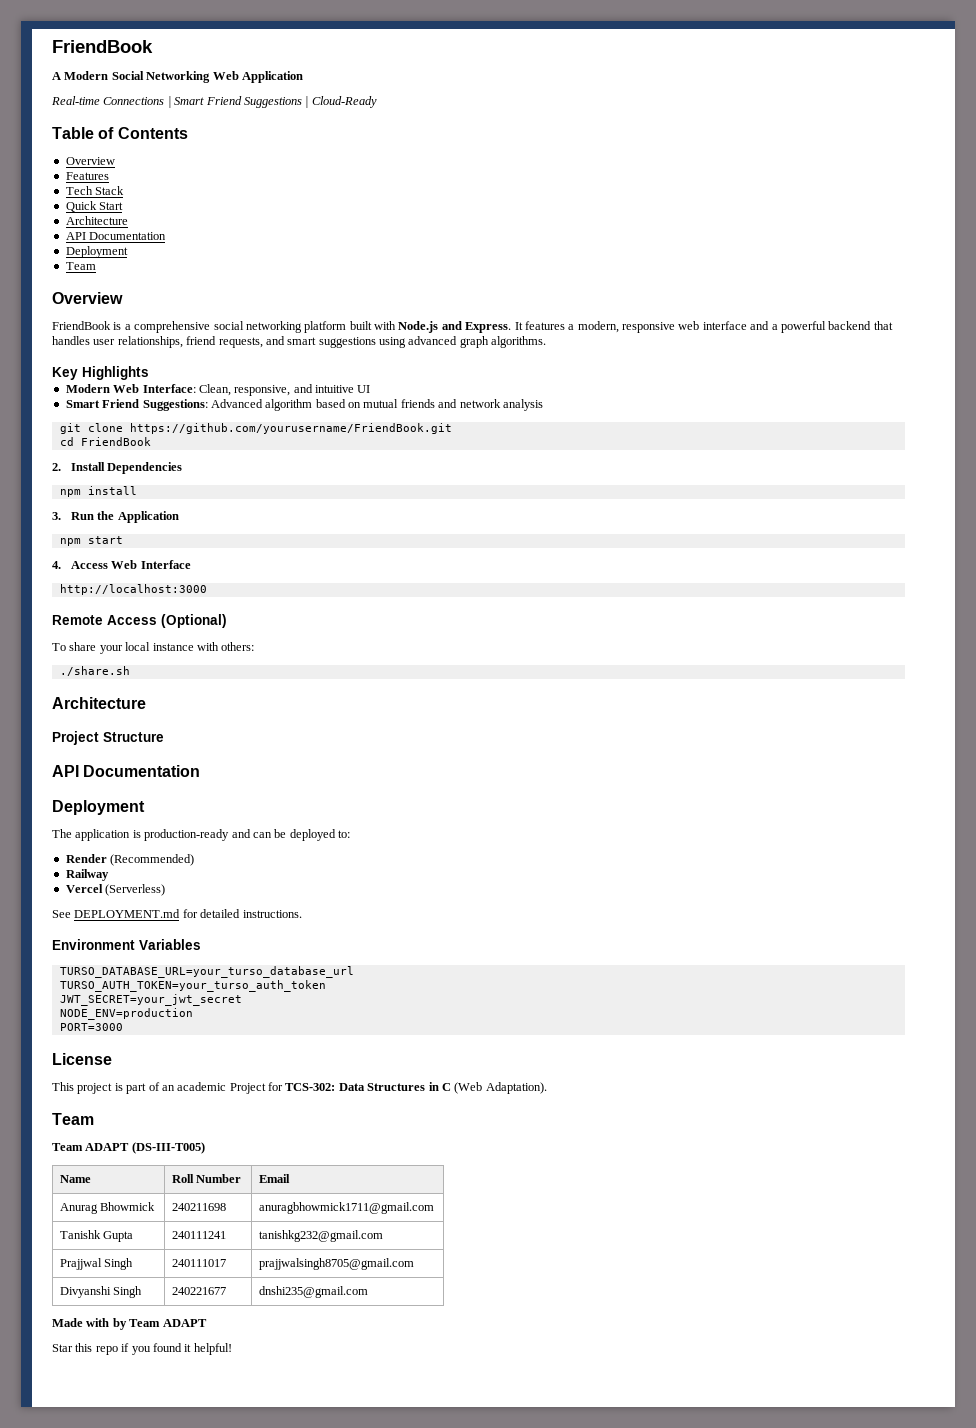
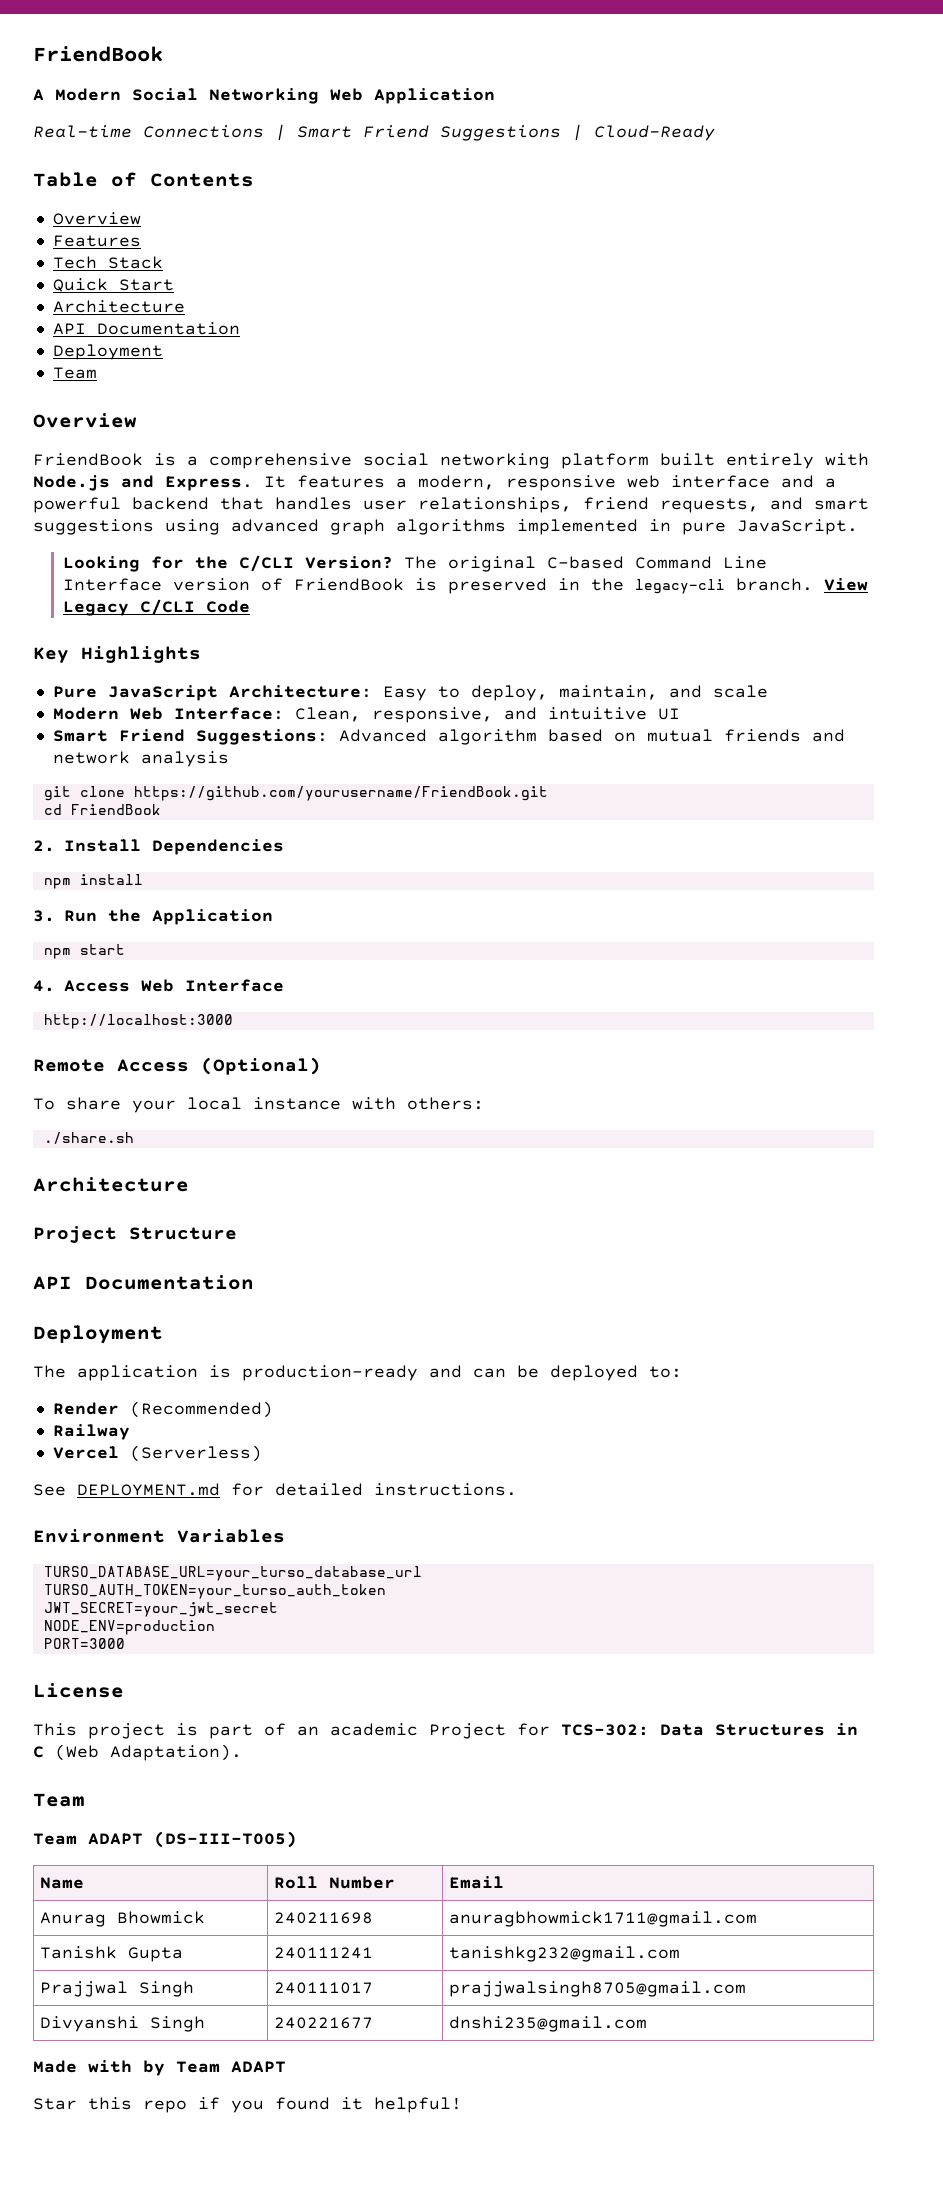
- FriendBook is a comprehensive social networking platform built with Node.js and Express.
+ FriendBook is a comprehensive social networking platform built entirely with Node.js and Express.
- It features a modern, responsive web interface and a powerful backend that handles user relationships, friend requests, and smart suggestions using advanced graph algorithms.
+ It features a modern, responsive web interface and a powerful backend that handles user relationships, friend requests, and smart suggestions using advanced graph algorithms implemented in pure JavaScript.
+ Looking for the C/CLI Version? The original C-based Command Line Interface version of FriendBook is preserved in the legacy-cli branch. View Legacy C/CLI Code
  Key Highlights
+ Pure JavaScript Architecture: Easy to deploy, maintain, and scale

